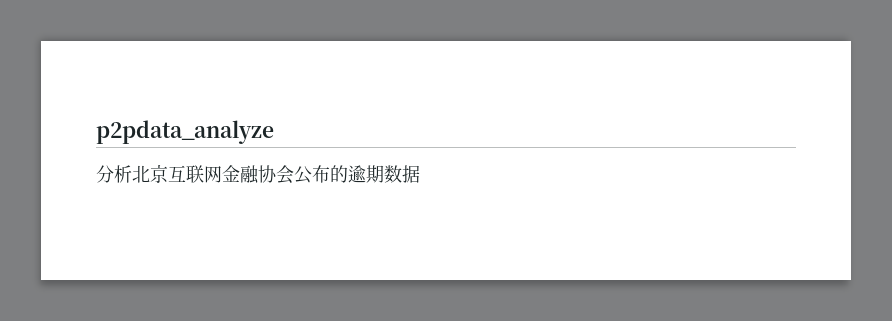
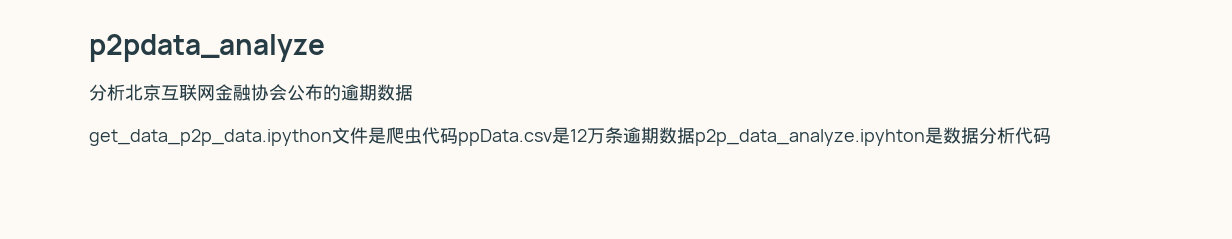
+ get_data_p2p_data.ipython文件是爬虫代码ppData.csv是12万条逾期数据p2p_data_analyze.ipyhton是数据分析代码

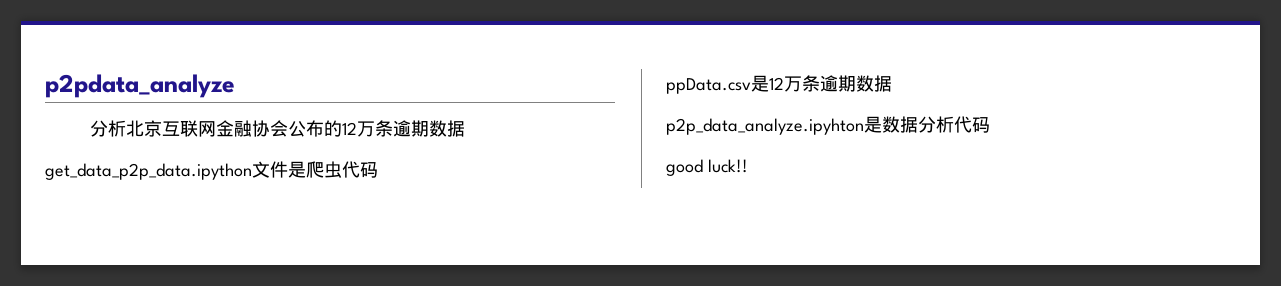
- 分析北京互联网金融协会公布的逾期数据
+ 分析北京互联网金融协会公布的12万条逾期数据
- get_data_p2p_data.ipython文件是爬虫代码ppData.csv是12万条逾期数据p2p_data_analyze.ipyhton是数据分析代码
+ get_data_p2p_data.ipython文件是爬虫代码
+ ppData.csv是12万条逾期数据
+ p2p_data_analyze.ipyhton是数据分析代码
+ good luck!!

